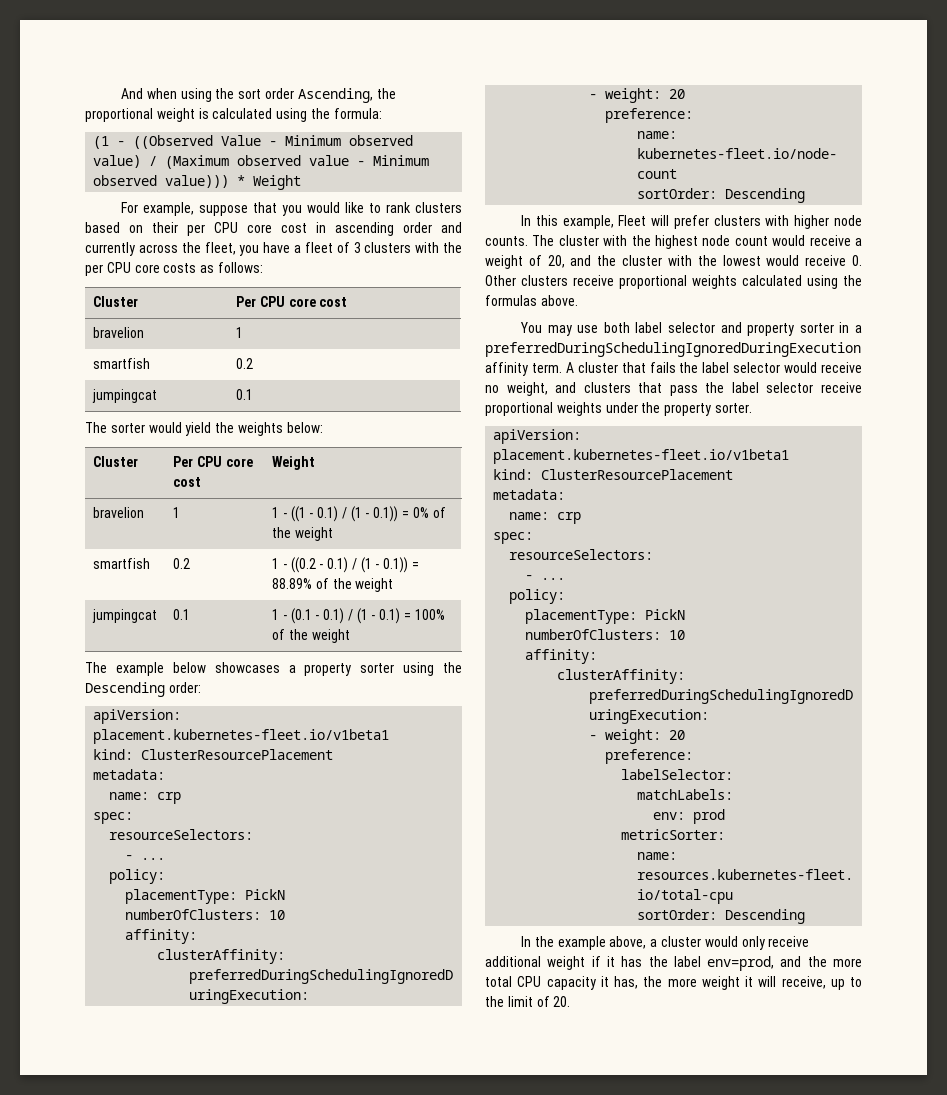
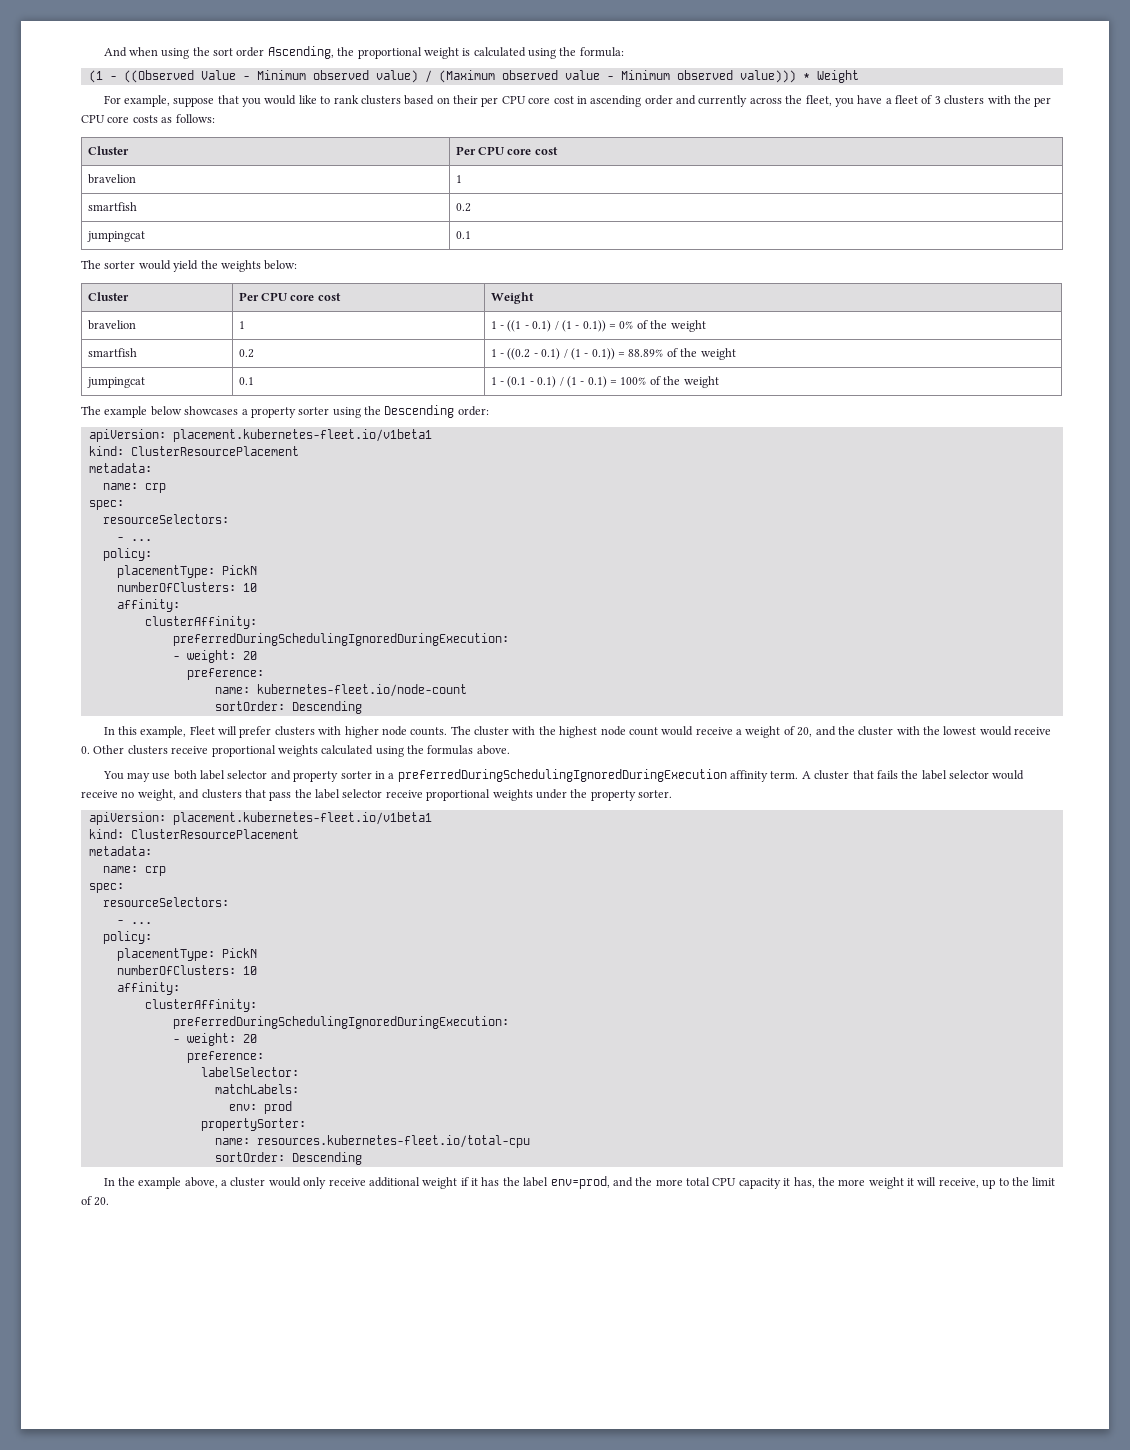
- metricSorter:
+ propertySorter:

